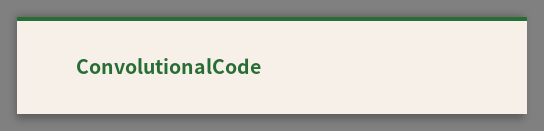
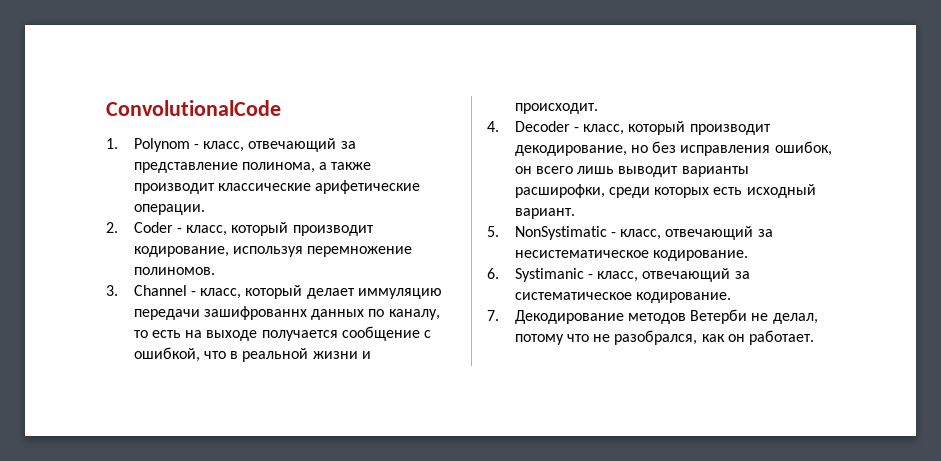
+ 1. Polynom - класс, отвечающий за представление полинома, а также производит классические арифетические операции.
+ 2. Coder - класс, который производит кодирование, используя перемножение полиномов.
+ 3. Channel - класс, который делает иммуляцию передачи зашифрованнх данных по каналу, то есть на выходе получается сообщение с ошибкой, что в реальной жизни и происходит.
+ 4. Decoder - класс, который производит декодирование, но без исправления ошибок, он всего лишь выводит варианты расширофки, среди которых есть исходный вариант.
+ 5. NonSystimatic - класс, отвечающий за несистематическое кодирование.
+ 6. Systimanic - класс, отвечающий за систематическое кодирование.
+ 7. Декодирование методов Ветерби не делал, потому что не разобрался, как он работает.

